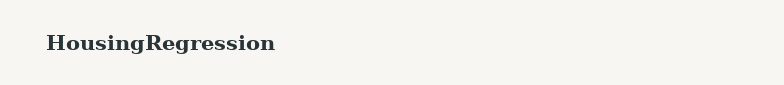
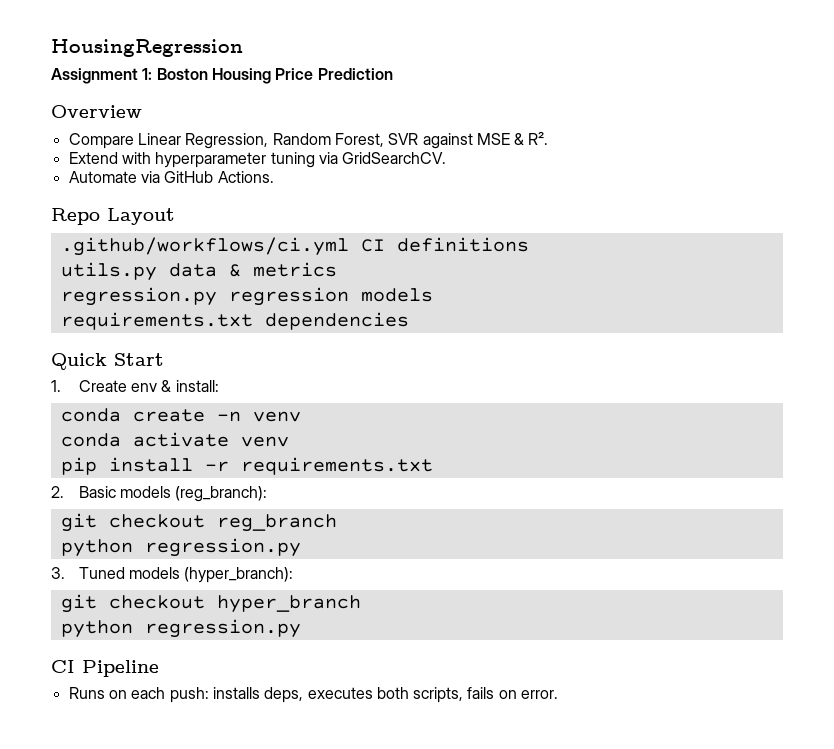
+ Assignment 1: Boston Housing Price Prediction
+ Overview
+ Compare Linear Regression, Random Forest, SVR against MSE & R².
+ Extend with hyperparameter tuning via GridSearchCV.
+ Automate via GitHub Actions.
+ Repo Layout
+ .github/workflows/ci.yml CI definitions
+ utils.py data & metrics
+ regression.py regression models
+ requirements.txt dependencies
+ Quick Start
+ 1. Create env & install:
+ conda create -n venv
+ conda activate venv
+ pip install -r requirements.txt
+ 2. Basic models (reg_branch):
+ git checkout reg_branch
+ python regression.py
+ 3. Tuned models (hyper_branch):
+ git checkout hyper_branch
+ python regression.py
+ CI Pipeline
+ Runs on each push: installs deps, executes both scripts, fails on error.

